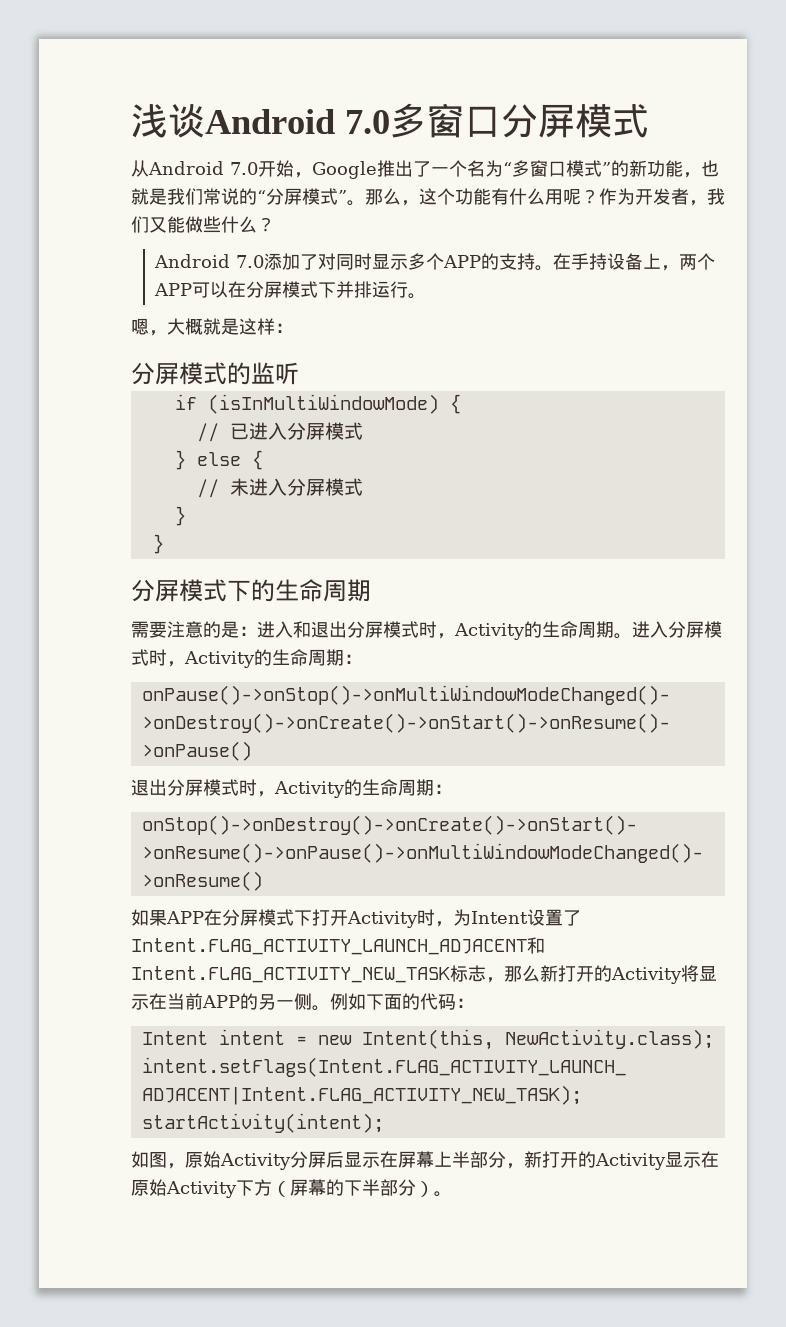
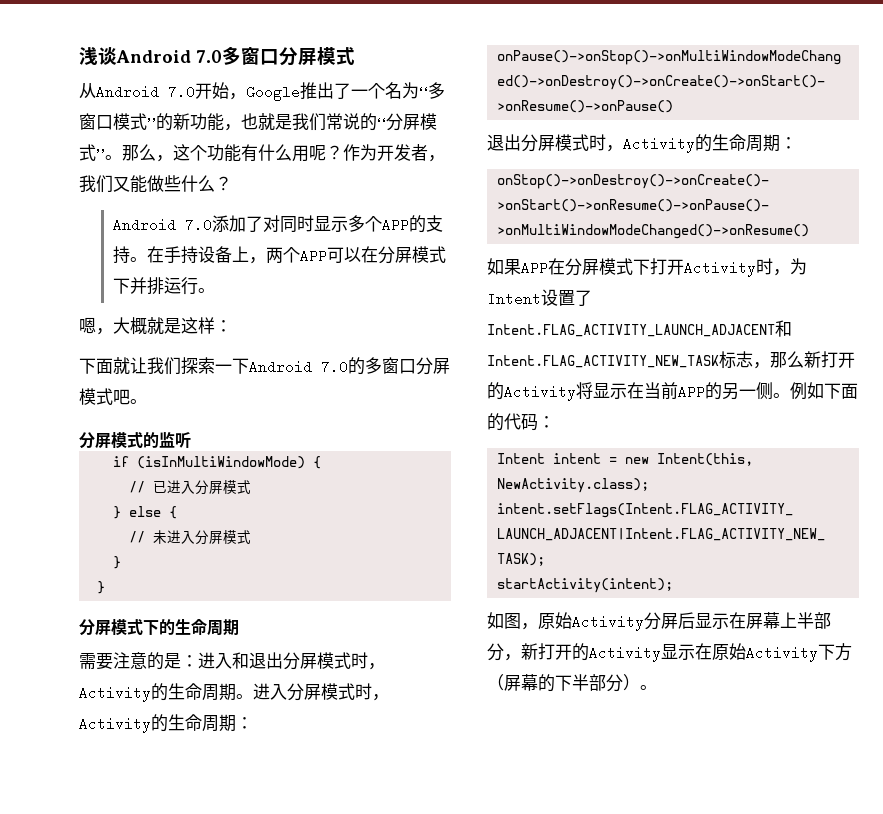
+ 下面就让我们探索一下Android 7.0的多窗口分屏模式吧。

